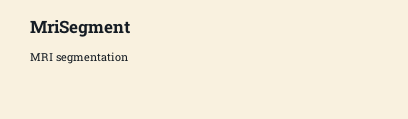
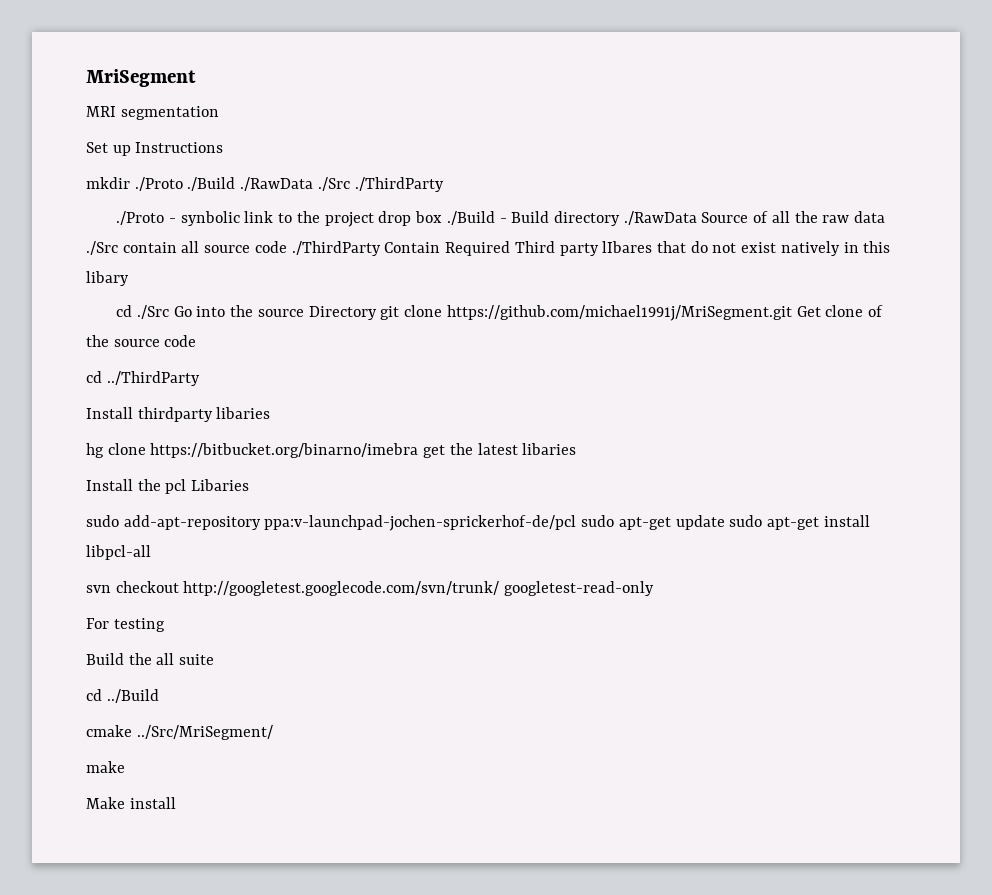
+ Set up Instructions
+ mkdir ./Proto ./Build ./RawData ./Src ./ThirdParty
+ ./Proto - synbolic link to the project drop box ./Build - Build directory ./RawData Source of all the raw data ./Src contain all source code ./ThirdParty Contain Required Third party lIbares that do not exist natively in this libary
+ cd ./Src Go into the source Directory git clone https://github.com/michael1991j/MriSegment.git Get clone of the source code
+ cd ../ThirdParty
+ Install thirdparty libaries
+ hg clone https://bitbucket.org/binarno/imebra get the latest libaries
+ Install the pcl Libaries
+ sudo add-apt-repository ppa:v-launchpad-jochen-sprickerhof-de/pcl sudo apt-get update sudo apt-get install libpcl-all
+ svn checkout http://googletest.googlecode.com/svn/trunk/ googletest-read-only
+ For testing
+ Build the all suite
+ cd ../Build
+ cmake ../Src/MriSegment/
+ make
+ Make install

